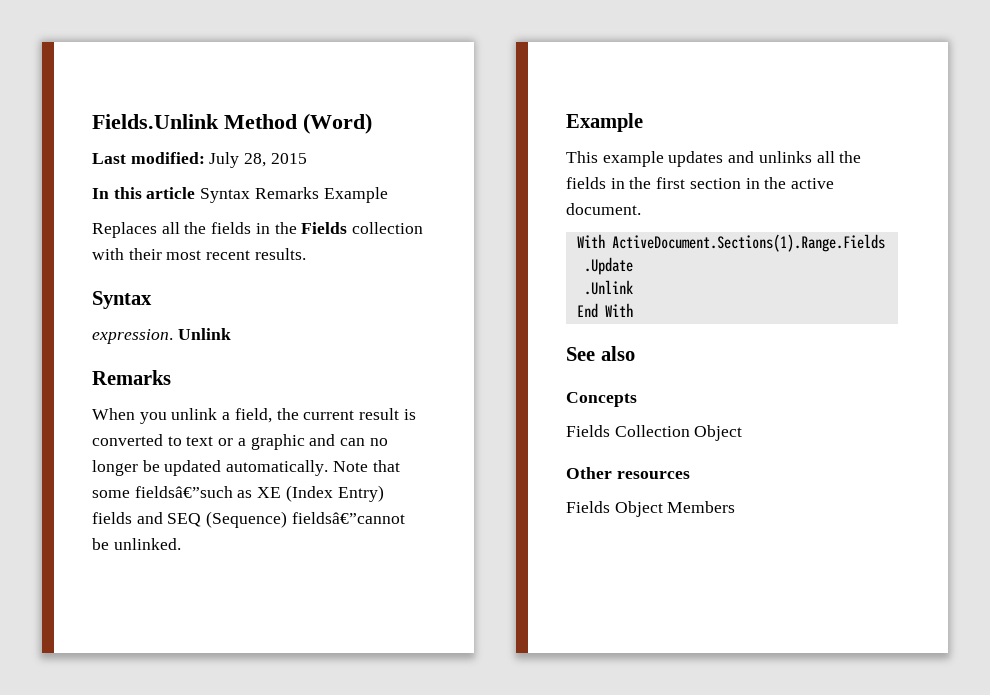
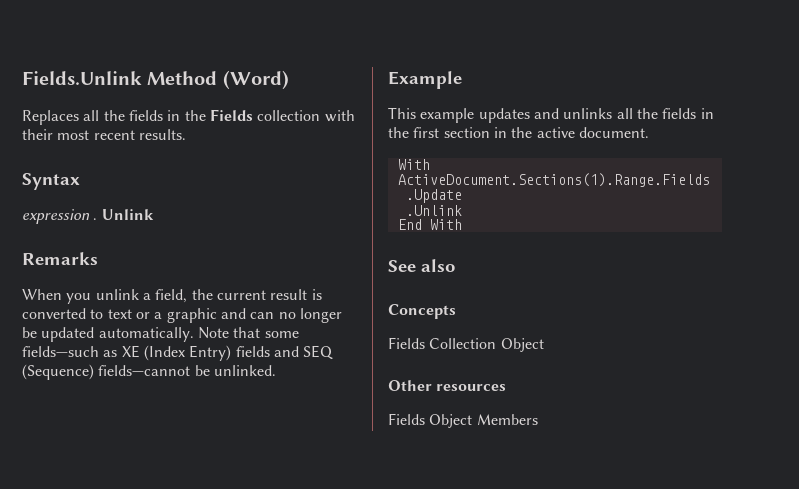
- Last modified: July 28, 2015
- In this article Syntax Remarks Example
- expression.
+ expression .
- Note that some fieldsâ€”such as XE (Index Entry) fields and SEQ (Sequence) fieldsâ€”cannot be unlinked.
+ Note that some fields—such as XE (Index Entry) fields and SEQ (Sequence) fields—cannot be unlinked.

